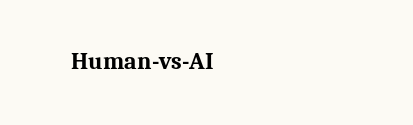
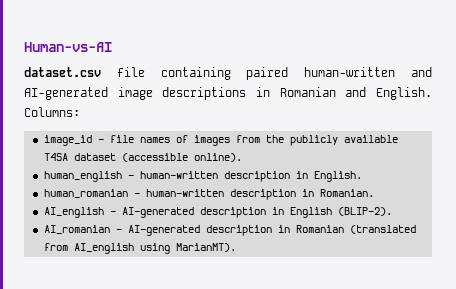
+ dataset.csv file containing paired human-written and AI-generated image descriptions in Romanian and English. Columns:
+ image_id – file names of images from the publicly available T4SA dataset (accessible online).
+ human_english – human-written description in English.
+ human_romanian – human-written description in Romanian.
+ AI_english – AI-generated description in English (BLIP-2).
+ AI_romanian – AI-generated description in Romanian (translated from AI_english using MarianMT).

